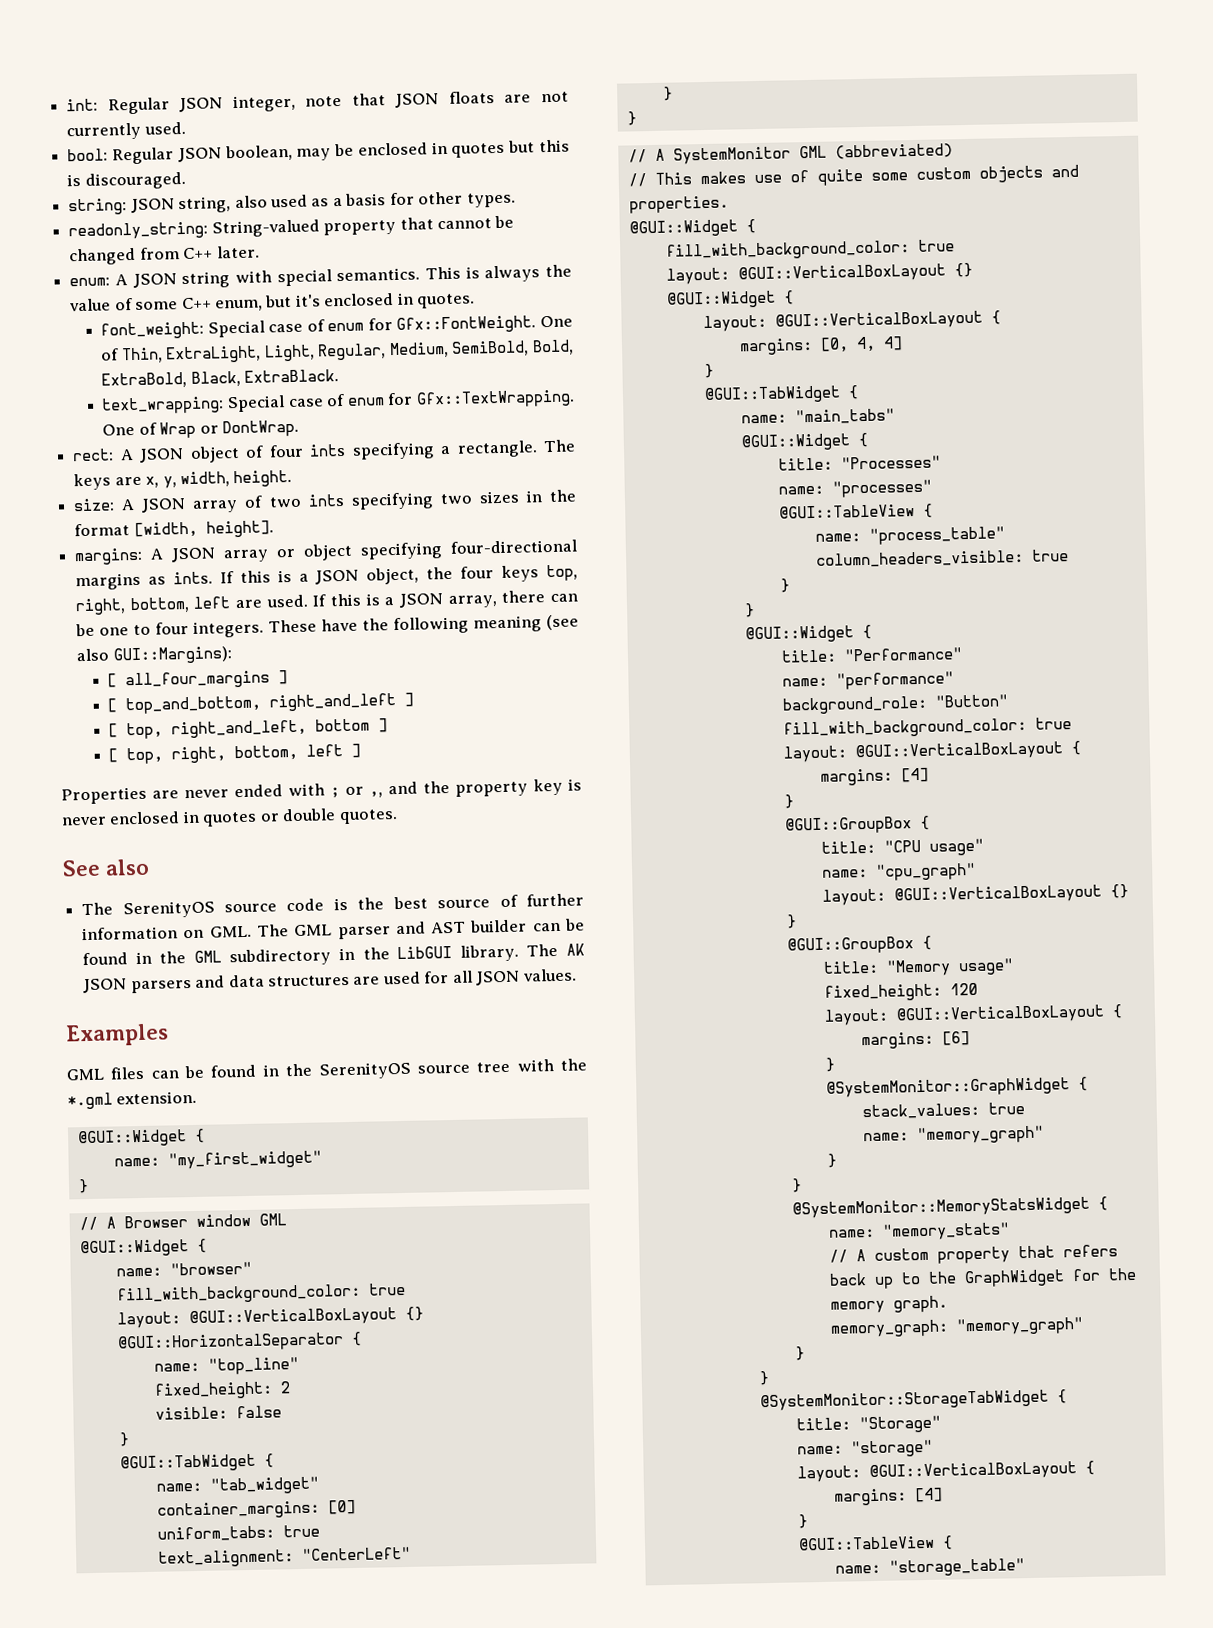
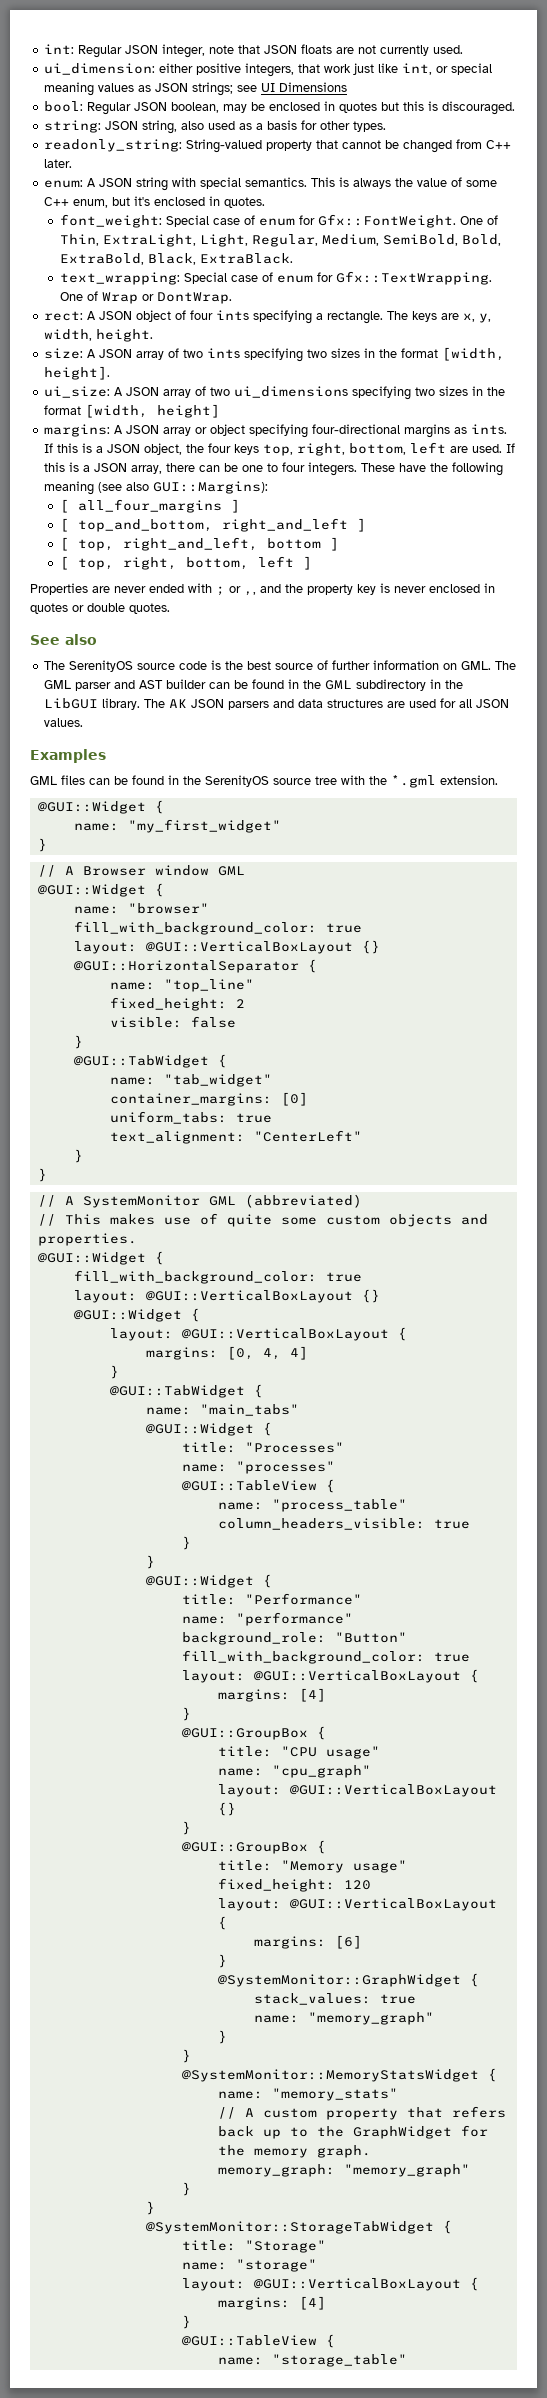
+ ui_dimension: either positive integers, that work just like int, or special meaning values as JSON strings; see UI Dimensions
+ ui_size: A JSON array of two ui_dimensions specifying two sizes in the format [width, height]

